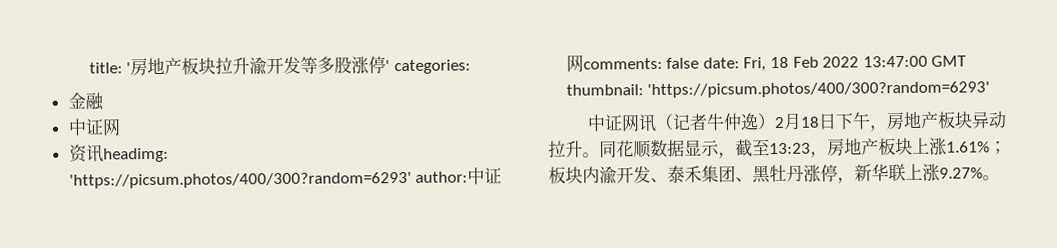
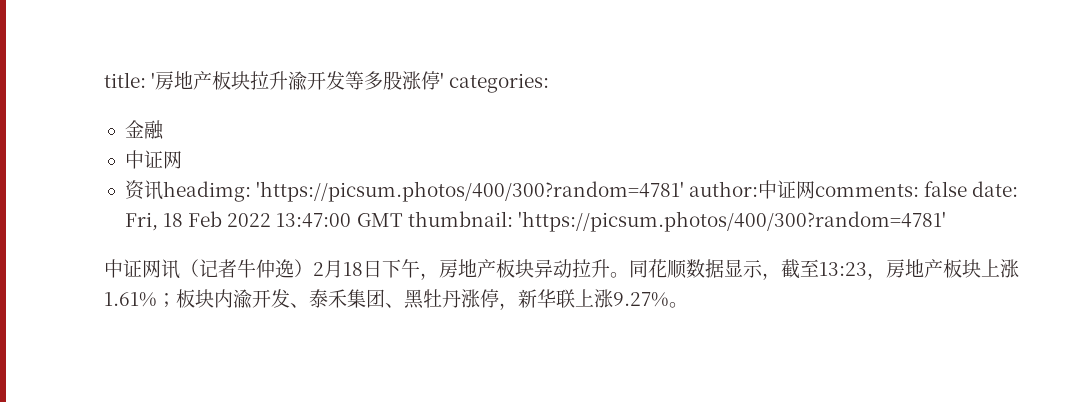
- 资讯headimg: 'https://picsum.photos/400/300?random=6293' author:中证网comments: false date: Fri, 18 Feb 2022 13:47:00 GMT thumbnail: 'https://picsum.photos/400/300?random=6293'
+ 资讯headimg: 'https://picsum.photos/400/300?random=4781' author:中证网comments: false date: Fri, 18 Feb 2022 13:47:00 GMT thumbnail: 'https://picsum.photos/400/300?random=4781'

